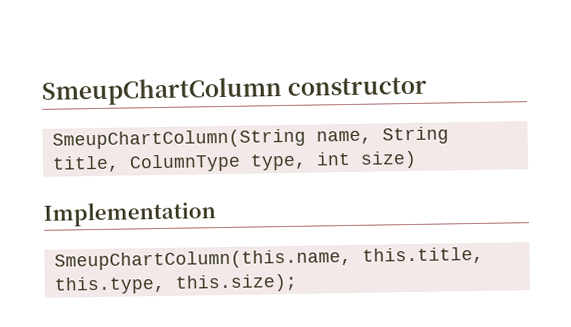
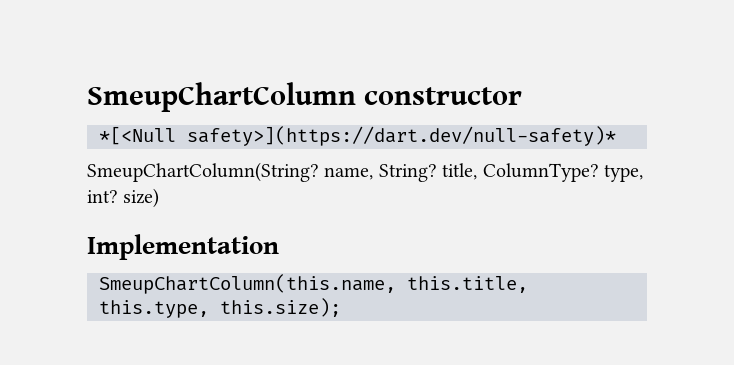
- SmeupChartColumn(String name, String title, ColumnType type, int size)
+ *[<Null safety>](https://dart.dev/null-safety)*
+ SmeupChartColumn(String? name, String? title, ColumnType? type, int? size)

